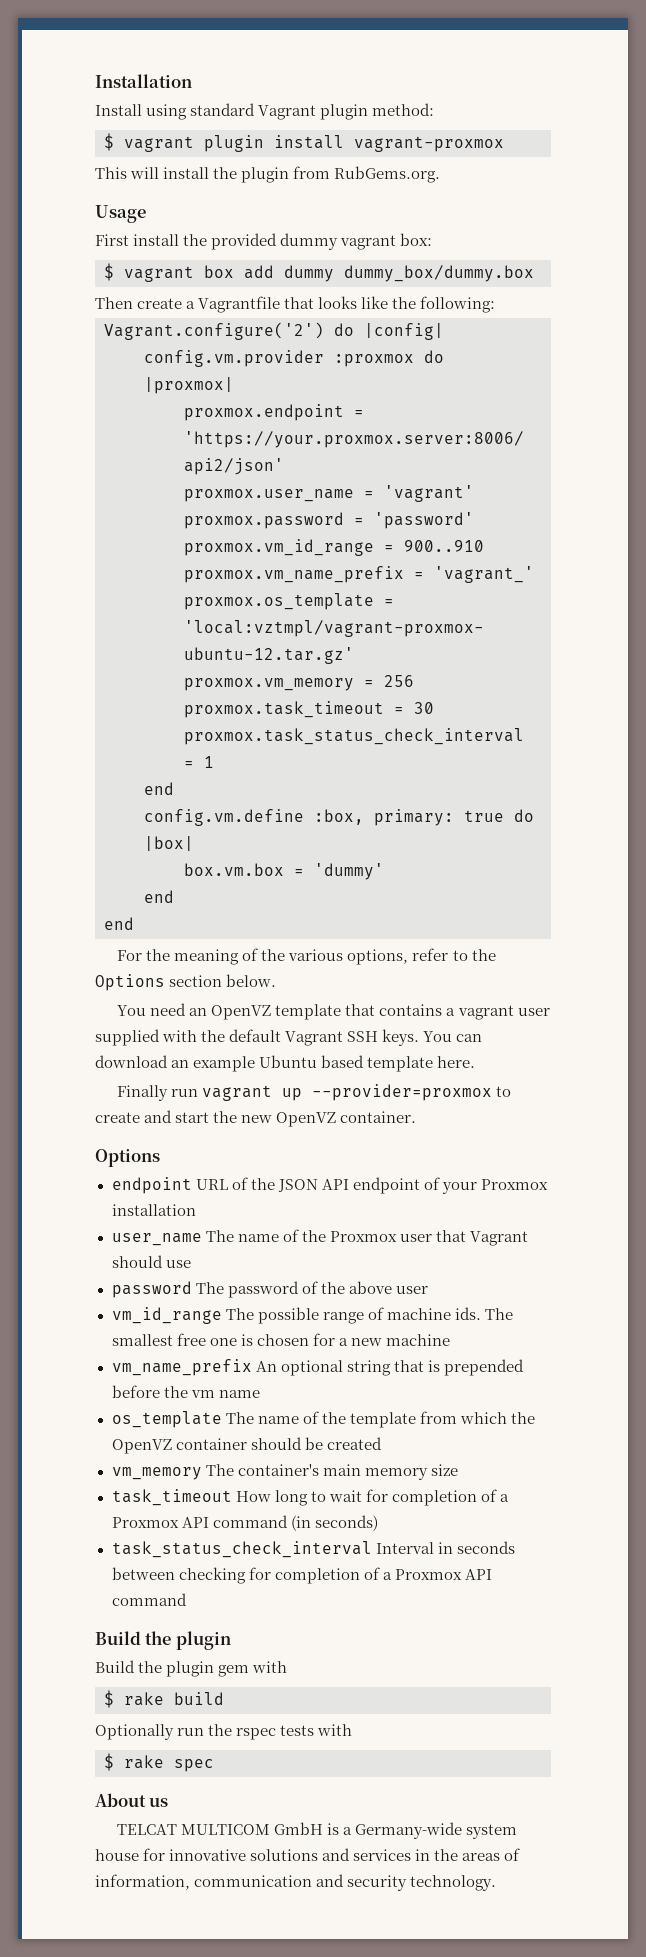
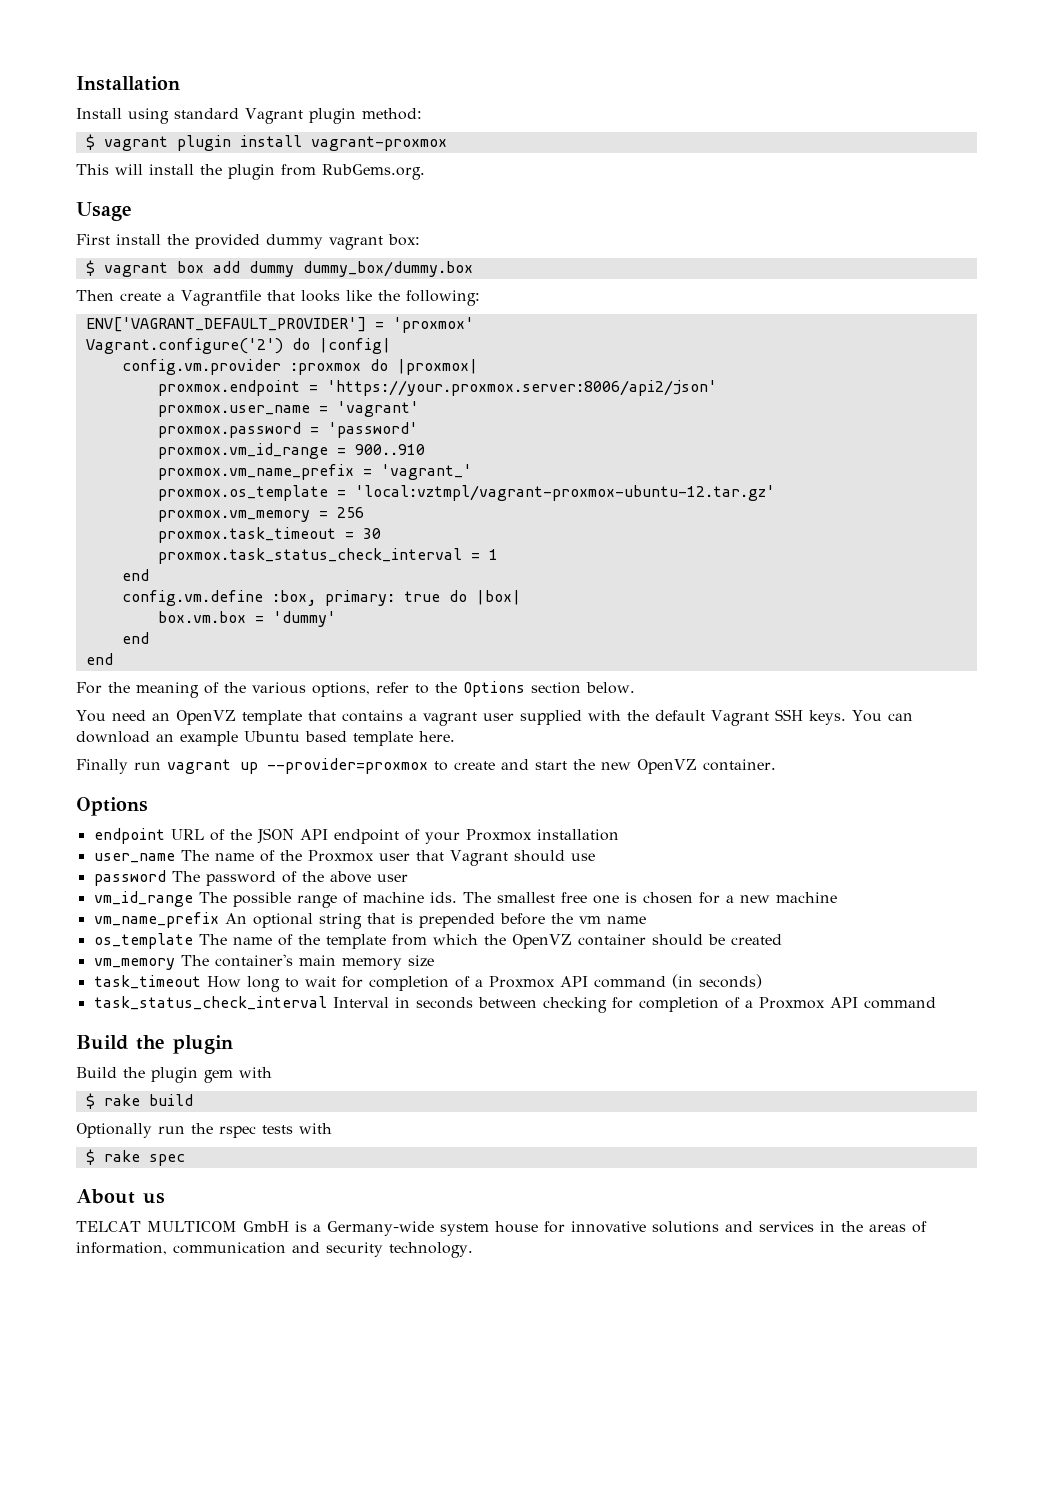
+ ENV['VAGRANT_DEFAULT_PROVIDER'] = 'proxmox'

